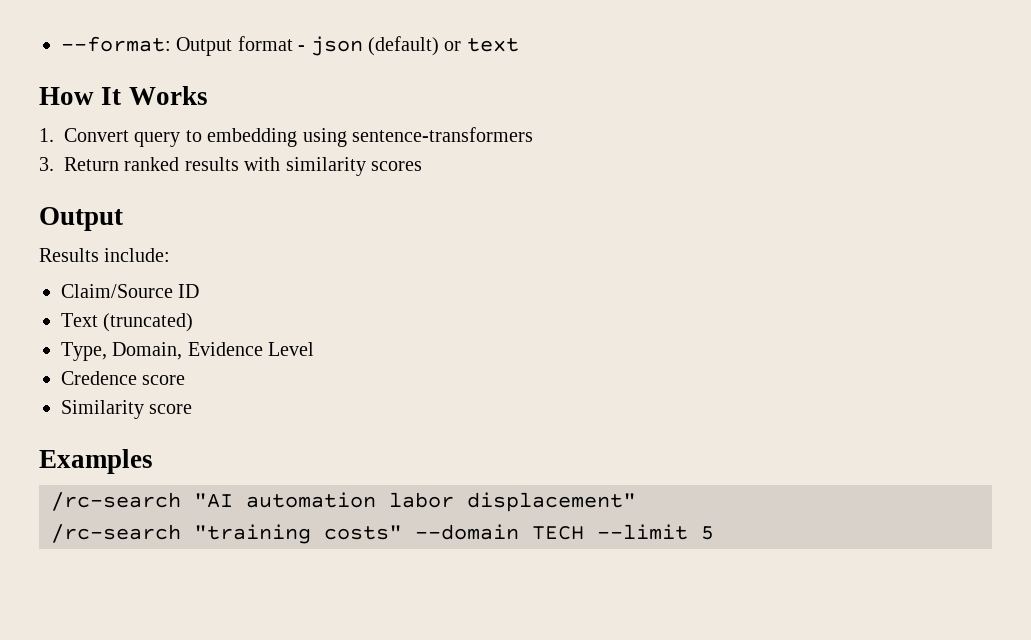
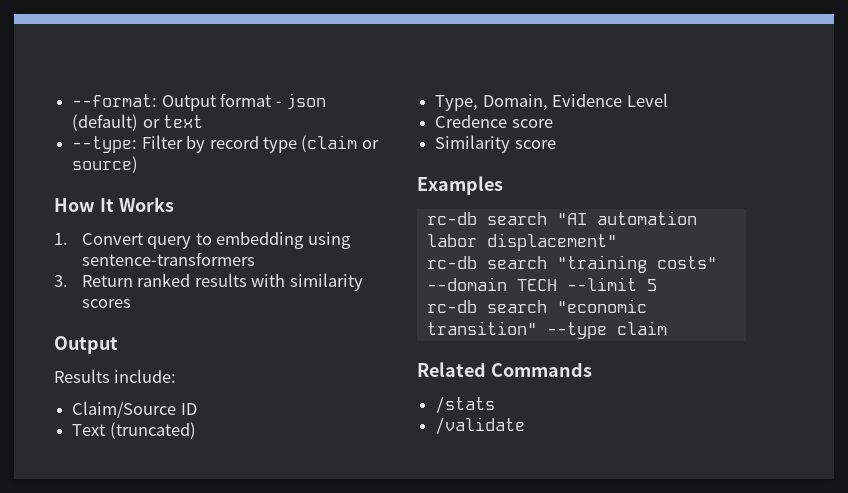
+ --type: Filter by record type (claim or source)
- /rc-search "AI automation labor displacement"
+ rc-db search "AI automation labor displacement"
- /rc-search "training costs" --domain TECH --limit 5
+ rc-db search "training costs" --domain TECH --limit 5
+ rc-db search "economic transition" --type claim
+ Related Commands
+ /stats
+ /validate

